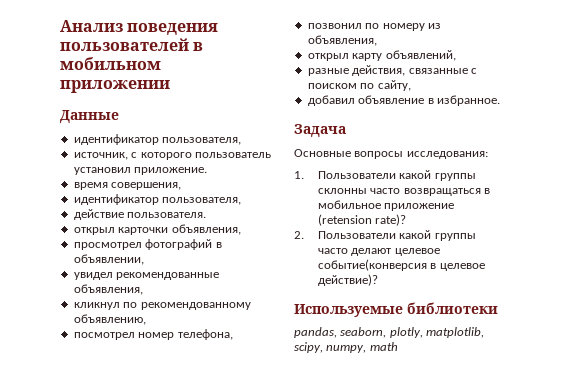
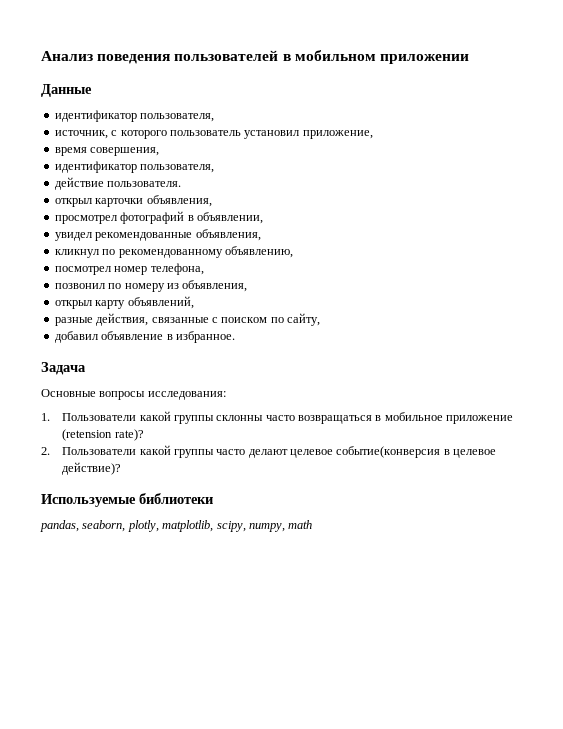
- источник, с которого пользователь установил приложение.
+ источник, с которого пользователь установил приложение,

